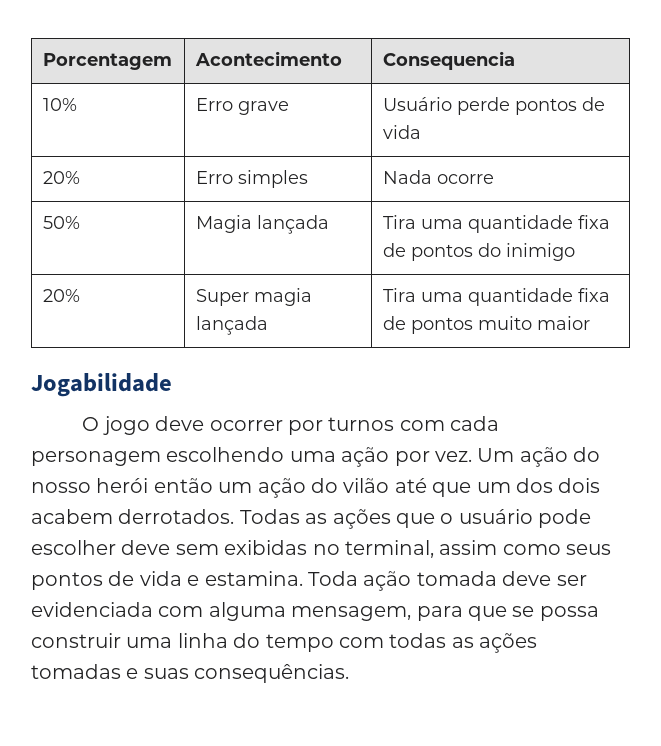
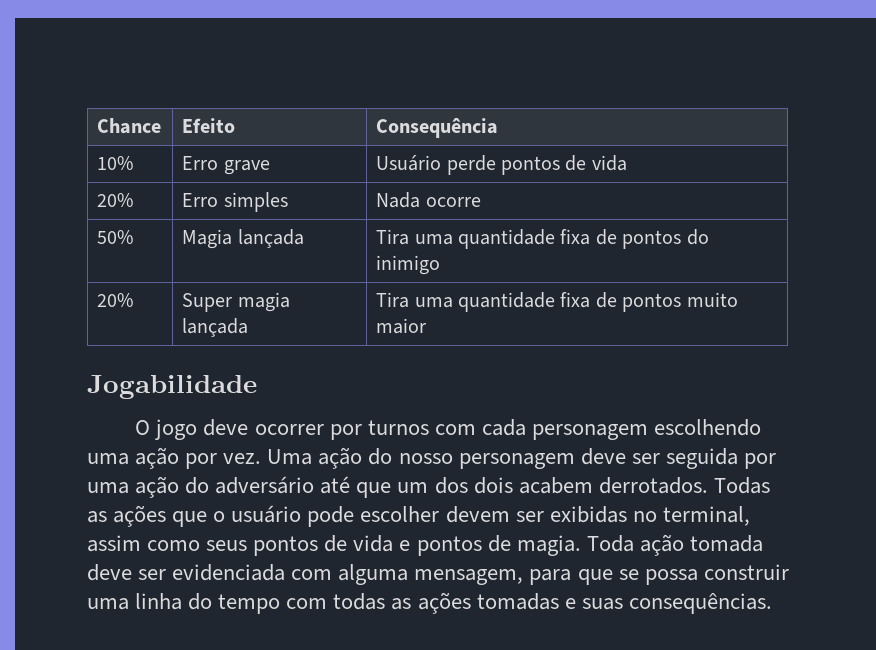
- Porcentagem | Acontecimento | Consequencia
+ Chance | Efeito | Consequência
- Um ação do nosso herói então um ação do vilão até que um dos dois acabem derrotados.
+ Uma ação do nosso personagem deve ser seguida por uma ação do adversário até que um dos dois acabem derrotados.
- Todas as ações que o usuário pode escolher deve sem exibidas no terminal, assim como seus pontos de vida e estamina.
+ Todas as ações que o usuário pode escolher devem ser exibidas no terminal, assim como seus pontos de vida e pontos de magia.

